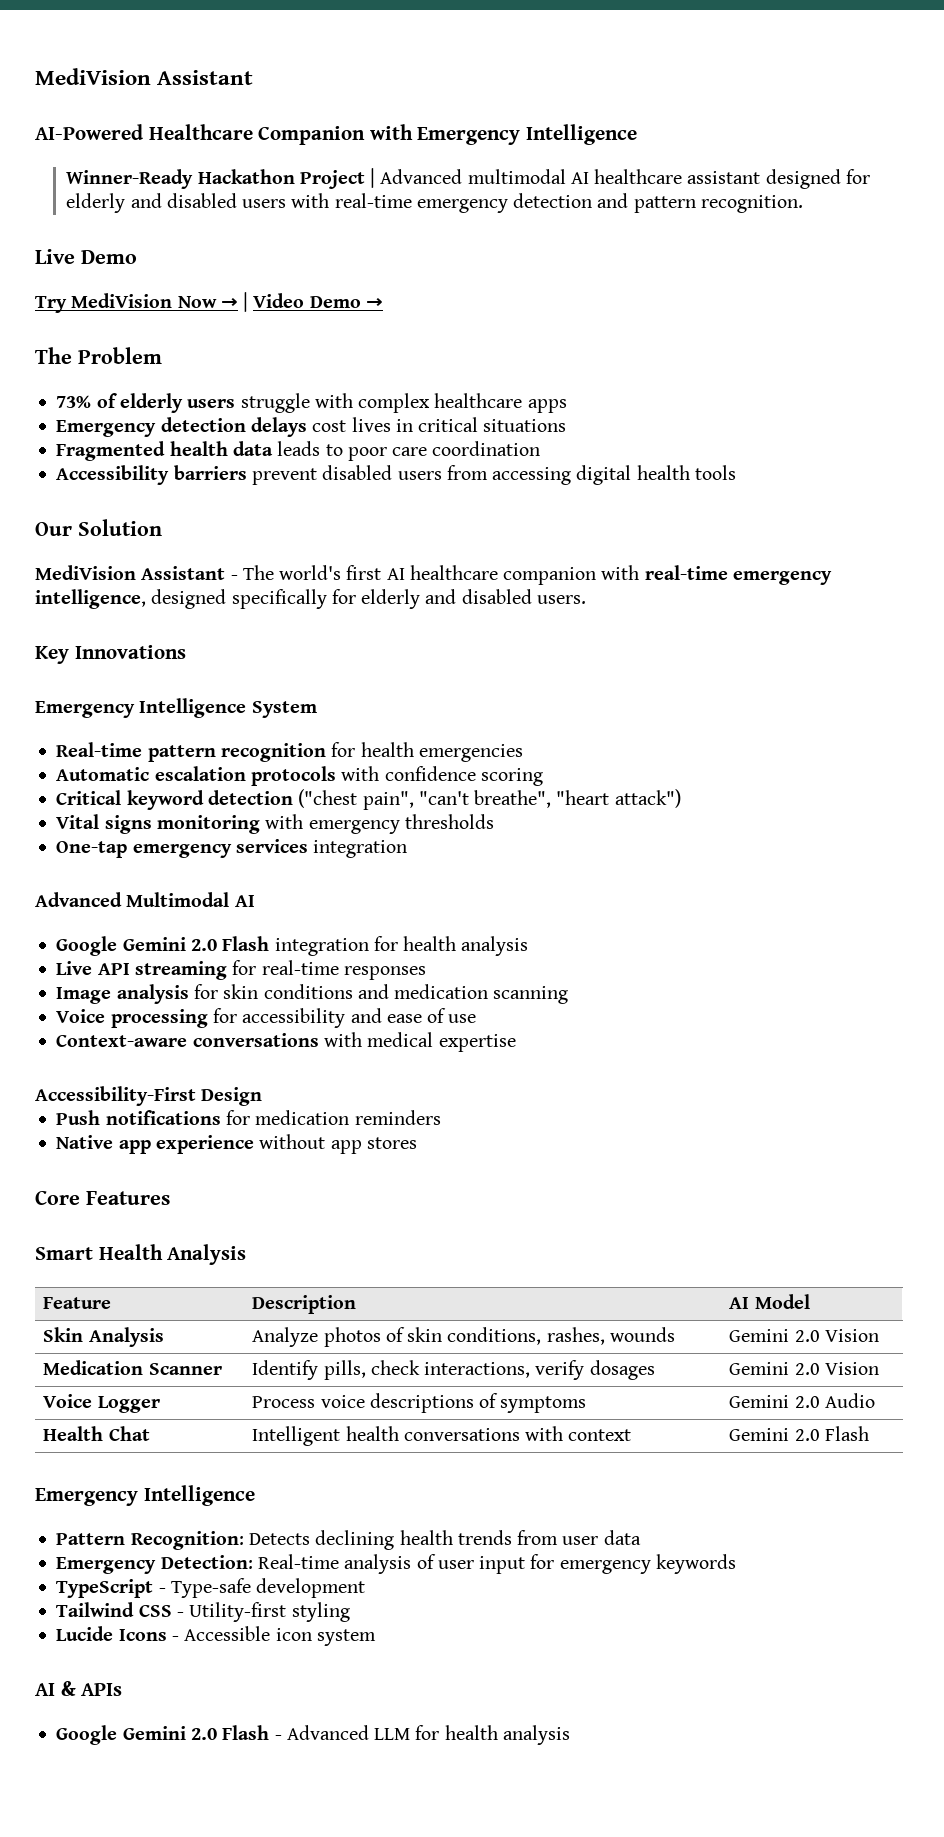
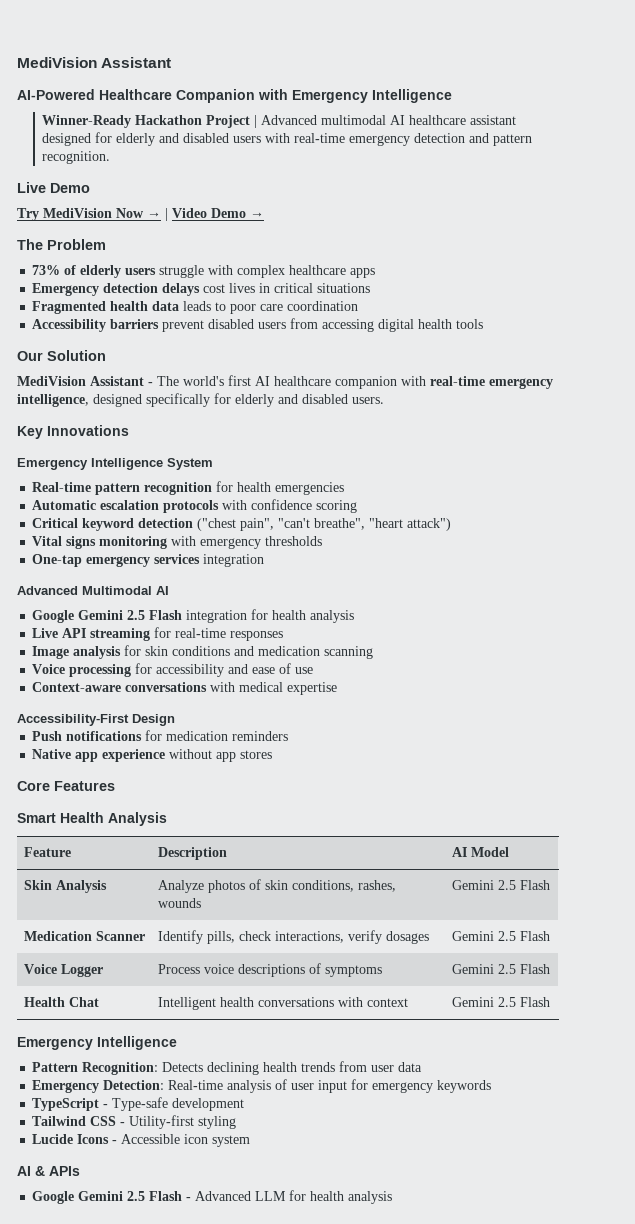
- Google Gemini 2.0 Flash integration for health analysis
+ Google Gemini 2.5 Flash integration for health analysis
- Skin Analysis | Analyze photos of skin conditions, rashes, wounds | Gemini 2.0 Vision
+ Skin Analysis | Analyze photos of skin conditions, rashes, wounds | Gemini 2.5 Flash
- Medication Scanner | Identify pills, check interactions, verify dosages | Gemini 2.0 Vision
+ Medication Scanner | Identify pills, check interactions, verify dosages | Gemini 2.5 Flash
- Voice Logger | Process voice descriptions of symptoms | Gemini 2.0 Audio
+ Voice Logger | Process voice descriptions of symptoms | Gemini 2.5 Flash
- Health Chat | Intelligent health conversations with context | Gemini 2.0 Flash
+ Health Chat | Intelligent health conversations with context | Gemini 2.5 Flash
- Google Gemini 2.0 Flash - Advanced LLM for health analysis
+ Google Gemini 2.5 Flash - Advanced LLM for health analysis

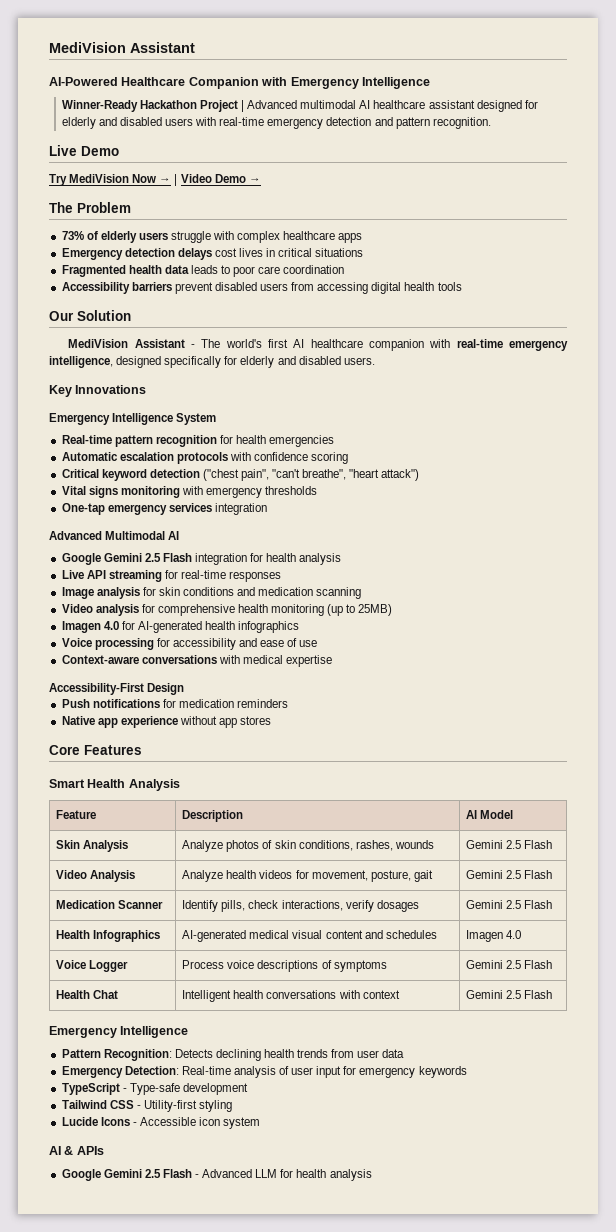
+ Video analysis for comprehensive health monitoring (up to 25MB)
+ Imagen 4.0 for AI-generated health infographics
+ Video Analysis | Analyze health videos for movement, posture, gait | Gemini 2.5 Flash
+ Health Infographics | AI-generated medical visual content and schedules | Imagen 4.0

